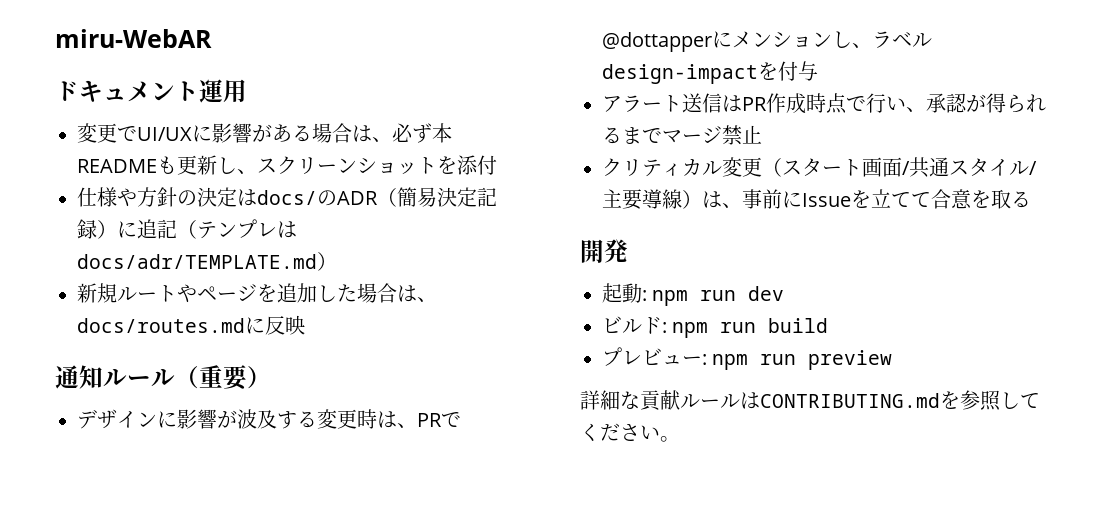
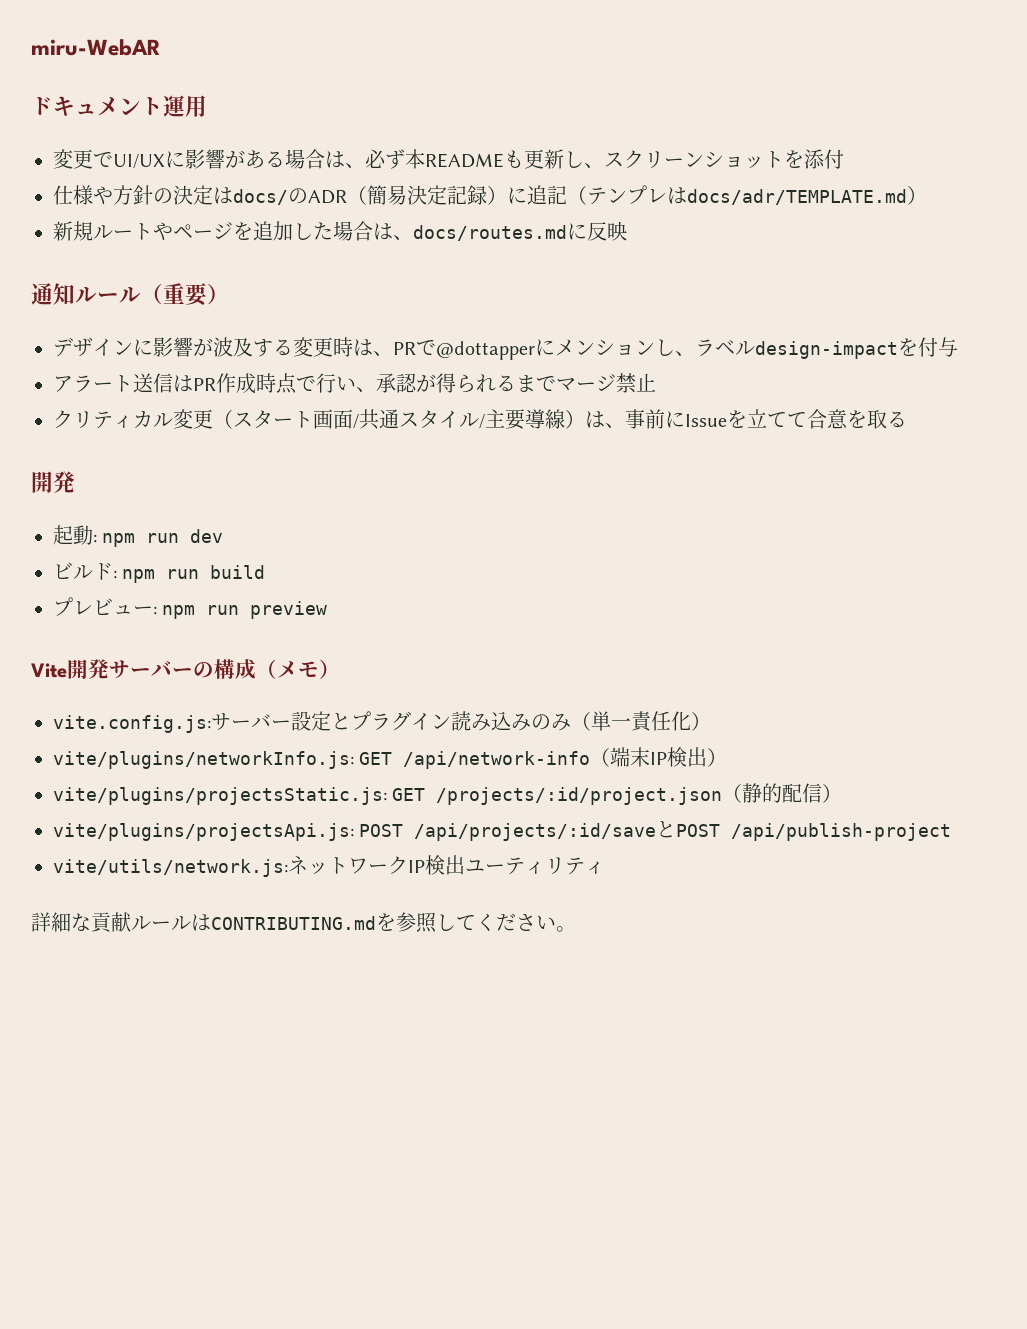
+ Vite開発サーバーの構成（メモ）
+ vite.config.js:サーバー設定とプラグイン読み込みのみ（単一責任化）
+ vite/plugins/networkInfo.js: GET /api/network-info（端末IP検出）
+ vite/plugins/projectsStatic.js: GET /projects/:id/project.json（静的配信）
+ vite/plugins/projectsApi.js: POST /api/projects/:id/saveとPOST /api/publish-project
+ vite/utils/network.js:ネットワークIP検出ユーティリティ

